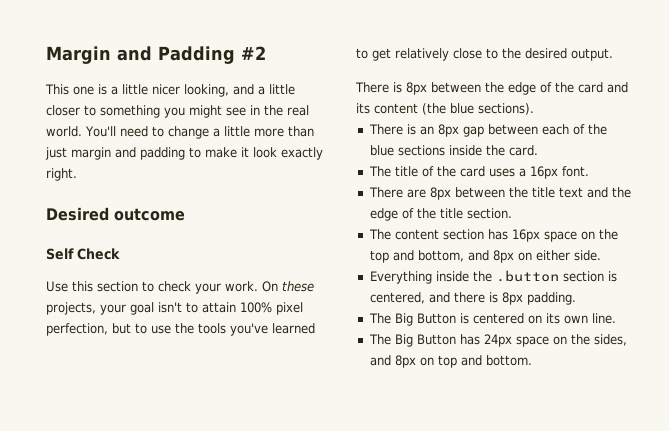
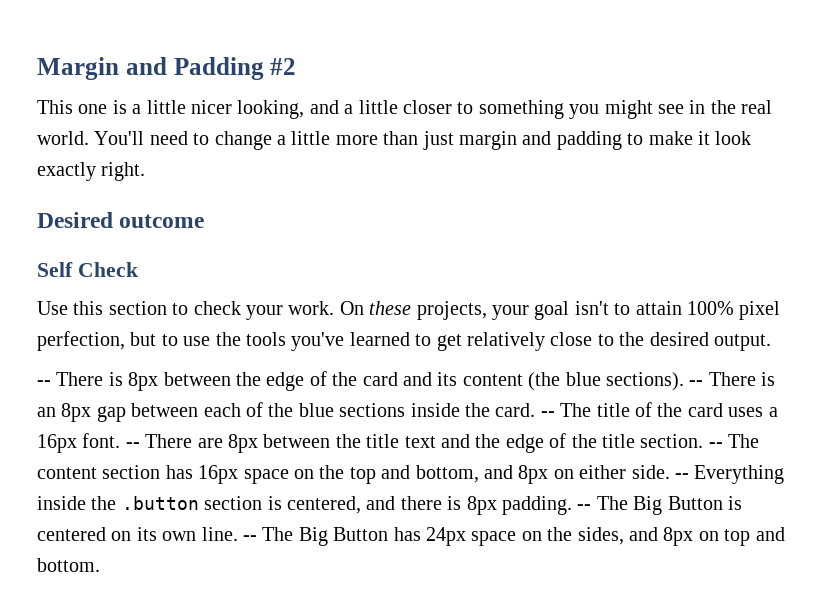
- There is 8px between the edge of the card and its content (the blue sections).
- There is an 8px gap between each of the blue sections inside the card.
- The title of the card uses a 16px font.
- There are 8px between the title text and the edge of the title section.
- The content section has 16px space on the top and bottom, and 8px on either side.
- Everything inside the .button section is centered, and there is 8px padding.
- The Big Button is centered on its own line.
- The Big Button has 24px space on the sides, and 8px on top and bottom.
+ -- There is 8px between the edge of the card and its content (the blue sections). -- There is an 8px gap between each of the blue sections inside the card. -- The title of the card uses a 16px font. -- There are 8px between the title text and the edge of the title section. -- The content section has 16px space on the top and bottom, and 8px on either side. -- Everything inside the .button section is centered, and there is 8px padding. -- The Big Button is centered on its own line. -- The Big Button has 24px space on the sides, and 8px on top and bottom.

